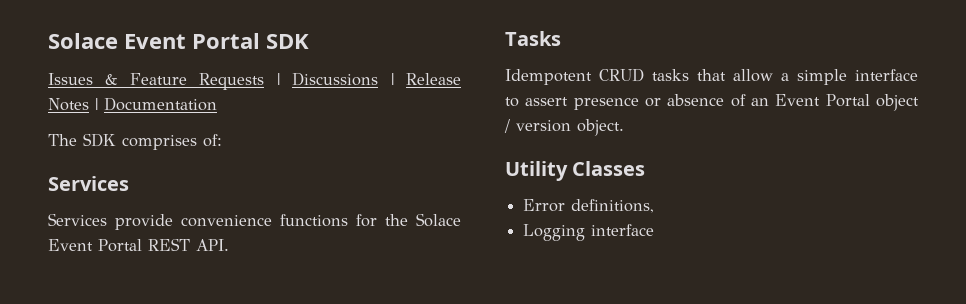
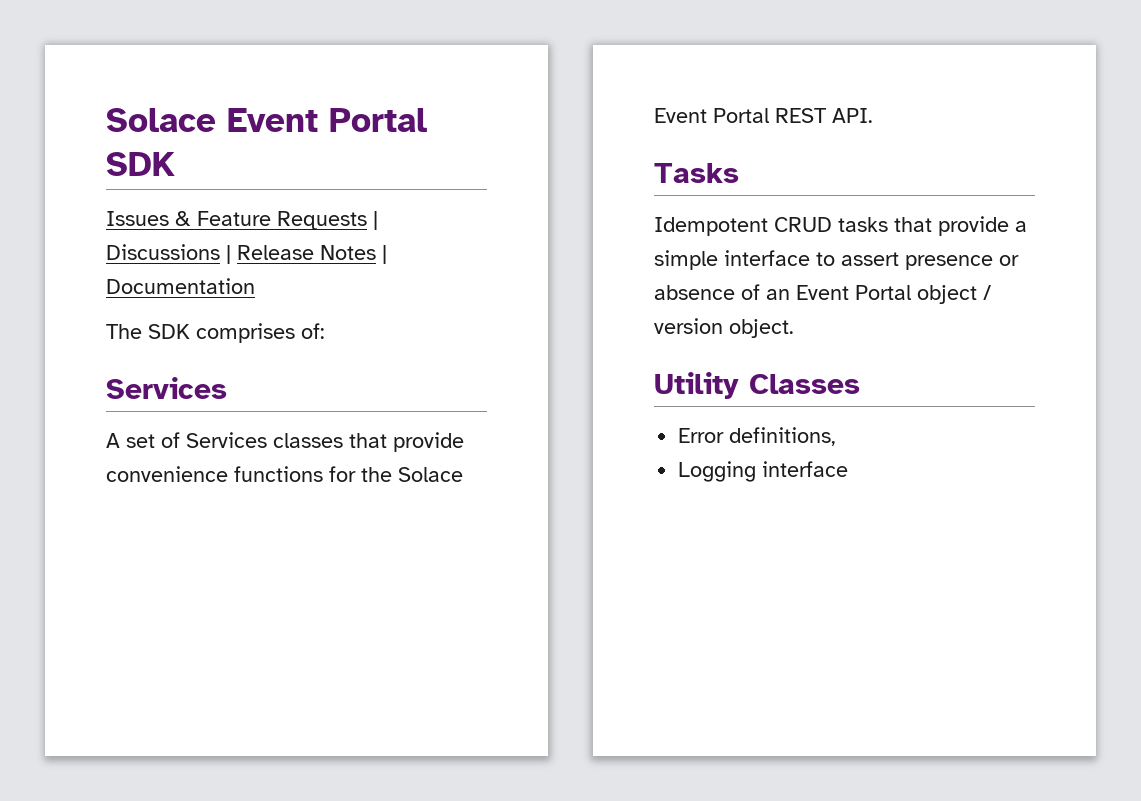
- Services provide convenience functions for the Solace Event Portal REST API.
+ A set of Services classes that provide convenience functions for the Solace Event Portal REST API.
- Idempotent CRUD tasks that allow a simple interface to assert presence or absence of an Event Portal object / version object.
+ Idempotent CRUD tasks that provide a simple interface to assert presence or absence of an Event Portal object / version object.

